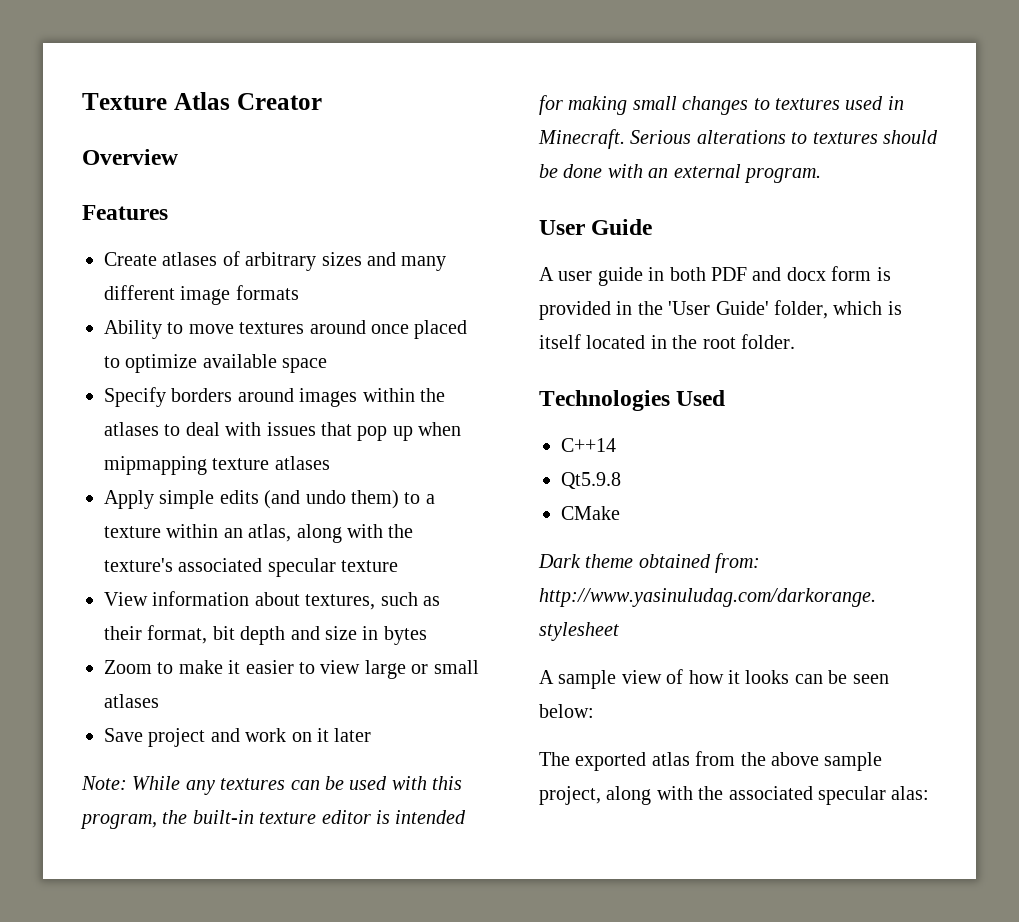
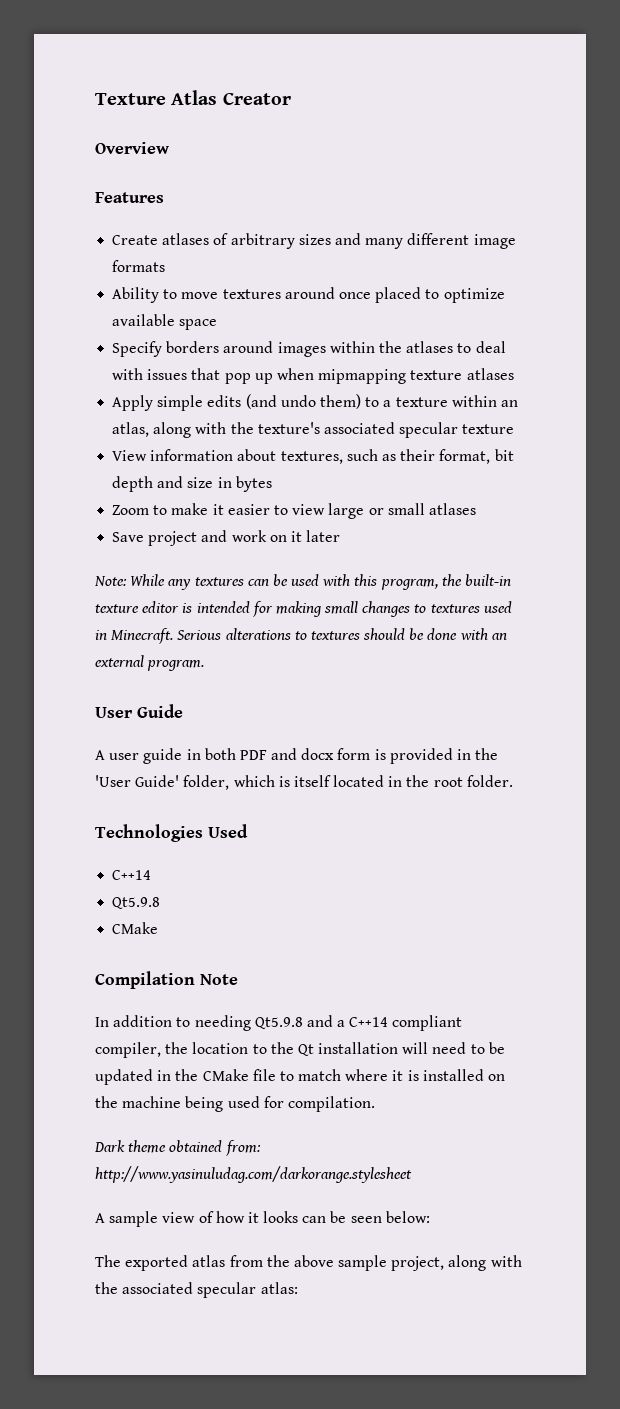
+ Compilation Note
+ In addition to needing Qt5.9.8 and a C++14 compliant compiler, the location to the Qt installation will need to be updated in the CMake file to match where it is installed on the machine being used for compilation.
- The exported atlas from the above sample project, along with the associated specular alas:
+ The exported atlas from the above sample project, along with the associated specular atlas:

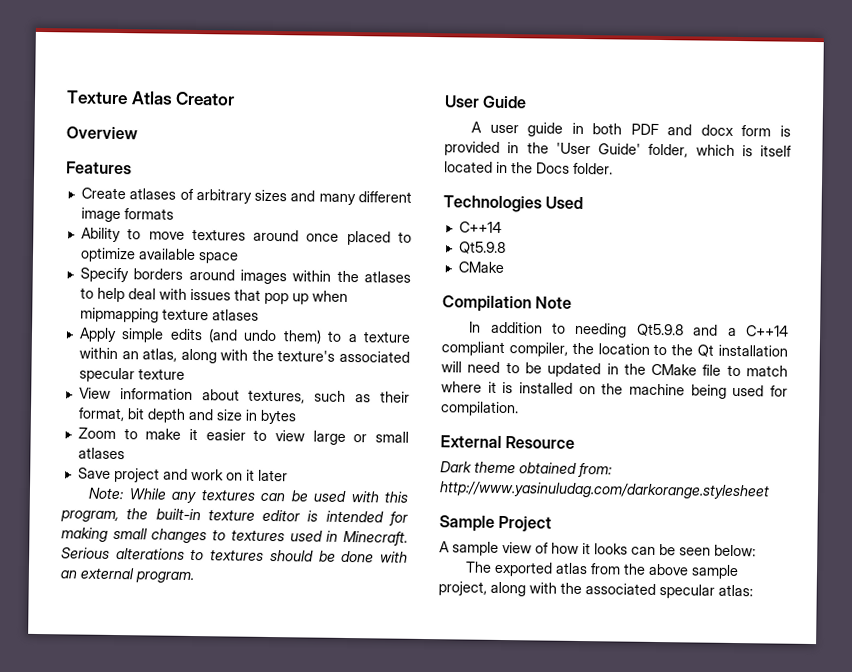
- Specify borders around images within the atlases to deal with issues that pop up when mipmapping texture atlases
+ Specify borders around images within the atlases to help deal with issues that pop up when mipmapping texture atlases
- A user guide in both PDF and docx form is provided in the 'User Guide' folder, which is itself located in the root folder.
+ A user guide in both PDF and docx form is provided in the 'User Guide' folder, which is itself located in the Docs folder.
+ External Resource
+ Sample Project

